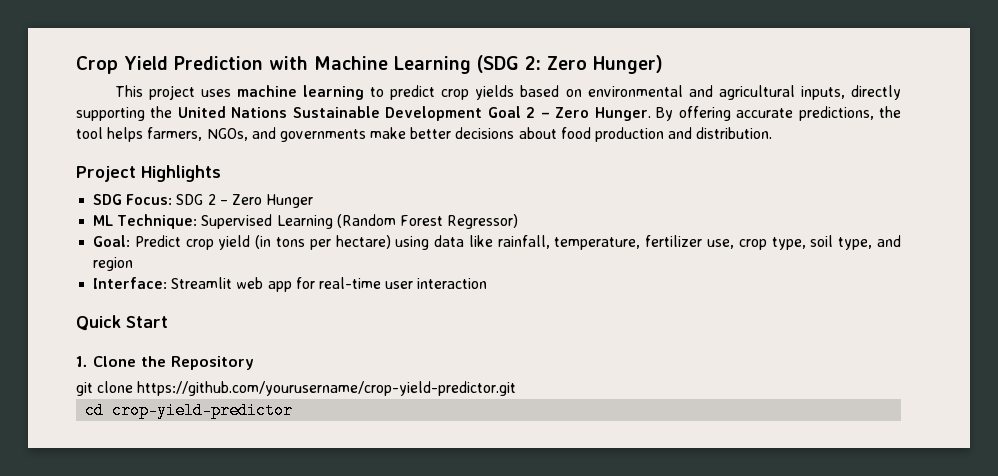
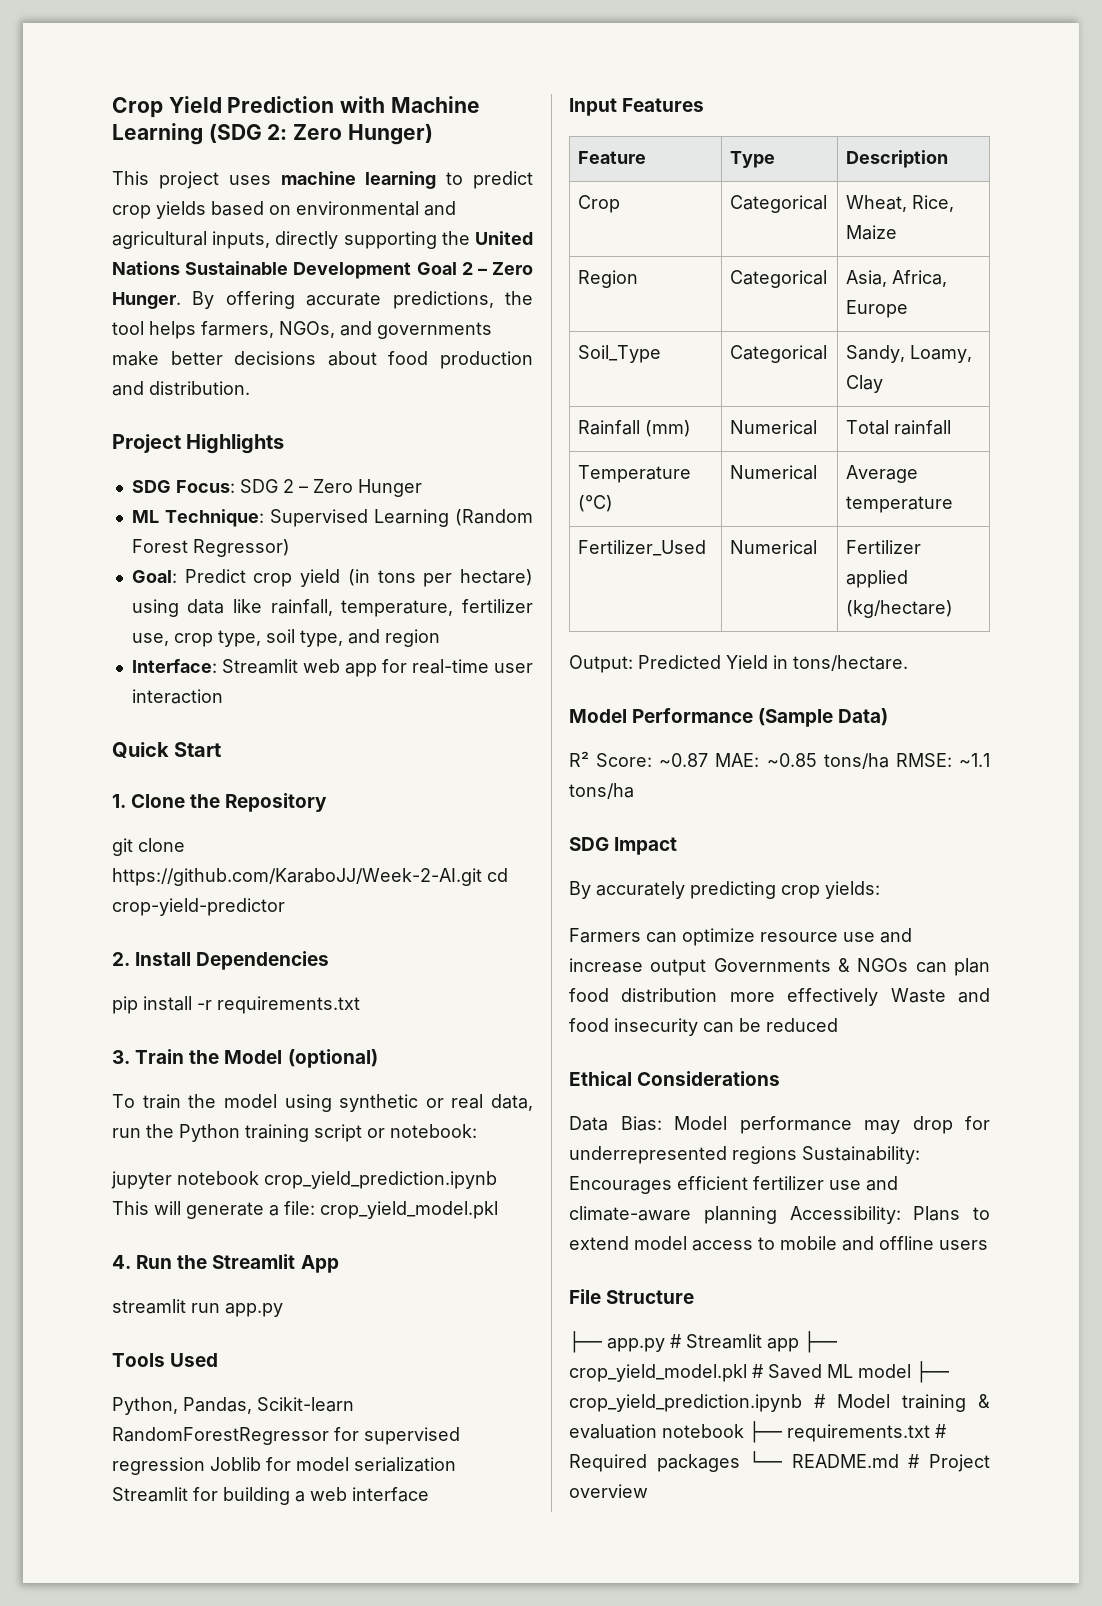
- git clone https://github.com/yourusername/crop-yield-predictor.git
- cd crop-yield-predictor
+ git clone https://github.com/KaraboJJ/Week-2-AI.git cd crop-yield-predictor
+ 2. Install Dependencies
+ pip install -r requirements.txt
+ 3. Train the Model (optional)
+ To train the model using synthetic or real data, run the Python training script or notebook:
+ jupyter notebook crop_yield_prediction.ipynb This will generate a file: crop_yield_model.pkl
+ 4. Run the Streamlit App
+ streamlit run app.py
+ Tools Used
+ Python, Pandas, Scikit-learn RandomForestRegressor for supervised regression Joblib for model serialization Streamlit for building a web interface
+ Input Features
+ Feature | Type | Description
+ Crop | Categorical | Wheat, Rice, Maize
+ Region | Categorical | Asia, Africa, Europe
+ Soil_Type | Categorical | Sandy, Loamy, Clay
+ Rainfall (mm) | Numerical | Total rainfall
+ Temperature (°C) | Numerical | Average temperature
+ Fertilizer_Used | Numerical | Fertilizer applied (kg/hectare)
+ Output: Predicted Yield in tons/hectare.
+ Model Performance (Sample Data)
+ R² Score: ~0.87 MAE: ~0.85 tons/ha RMSE: ~1.1 tons/ha
+ SDG Impact
+ By accurately predicting crop yields:
+ Farmers can optimize resource use and increase output Governments & NGOs can plan food distribution more effectively Waste and food insecurity can be reduced
+ Ethical Considerations
+ Data Bias: Model performance may drop for underrepresented regions Sustainability: Encourages efficient fertilizer use and climate-aware planning Accessibility: Plans to extend model access to mobile and offline users
+ File Structure
+ ├── app.py # Streamlit app ├── crop_yield_model.pkl # Saved ML model ├── crop_yield_prediction.ipynb # Model training & evaluation notebook ├── requirements.txt # Required packages └── README.md # Project overview

